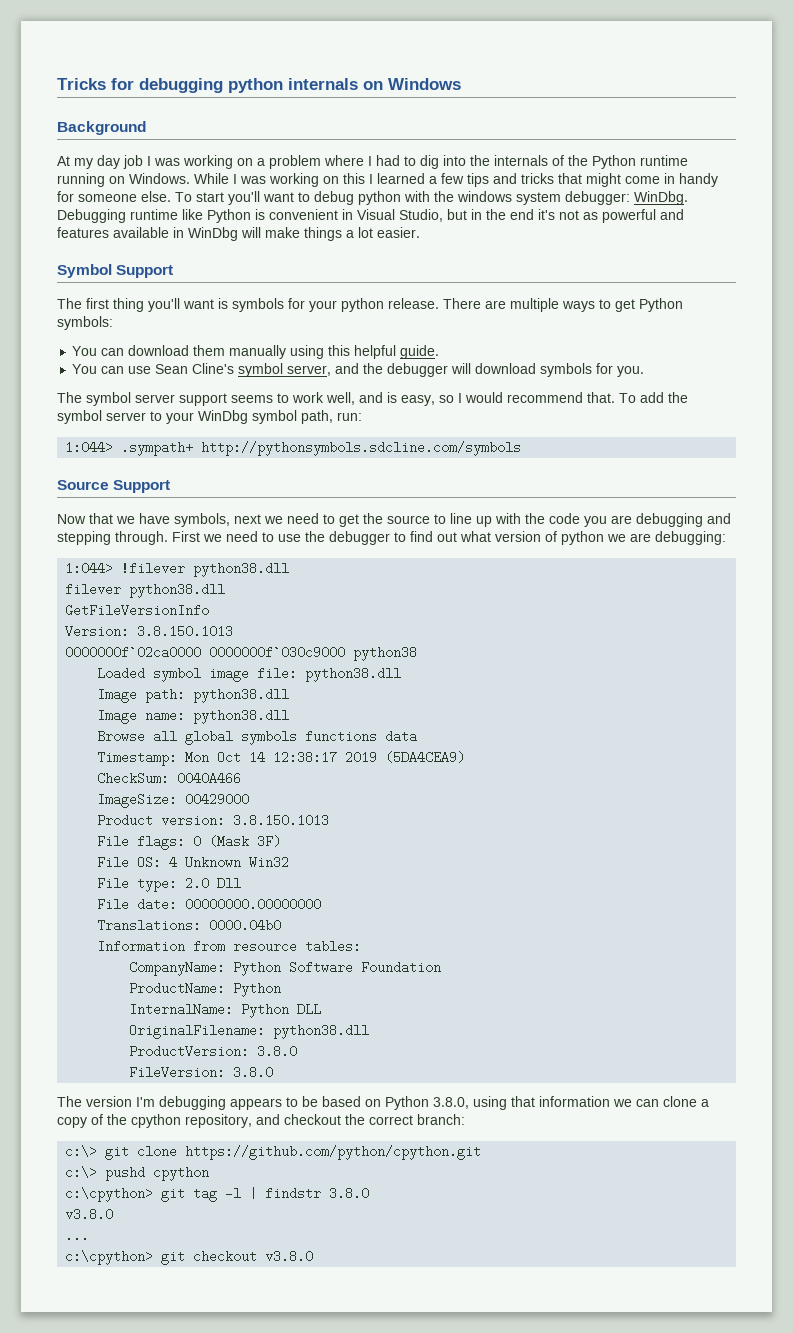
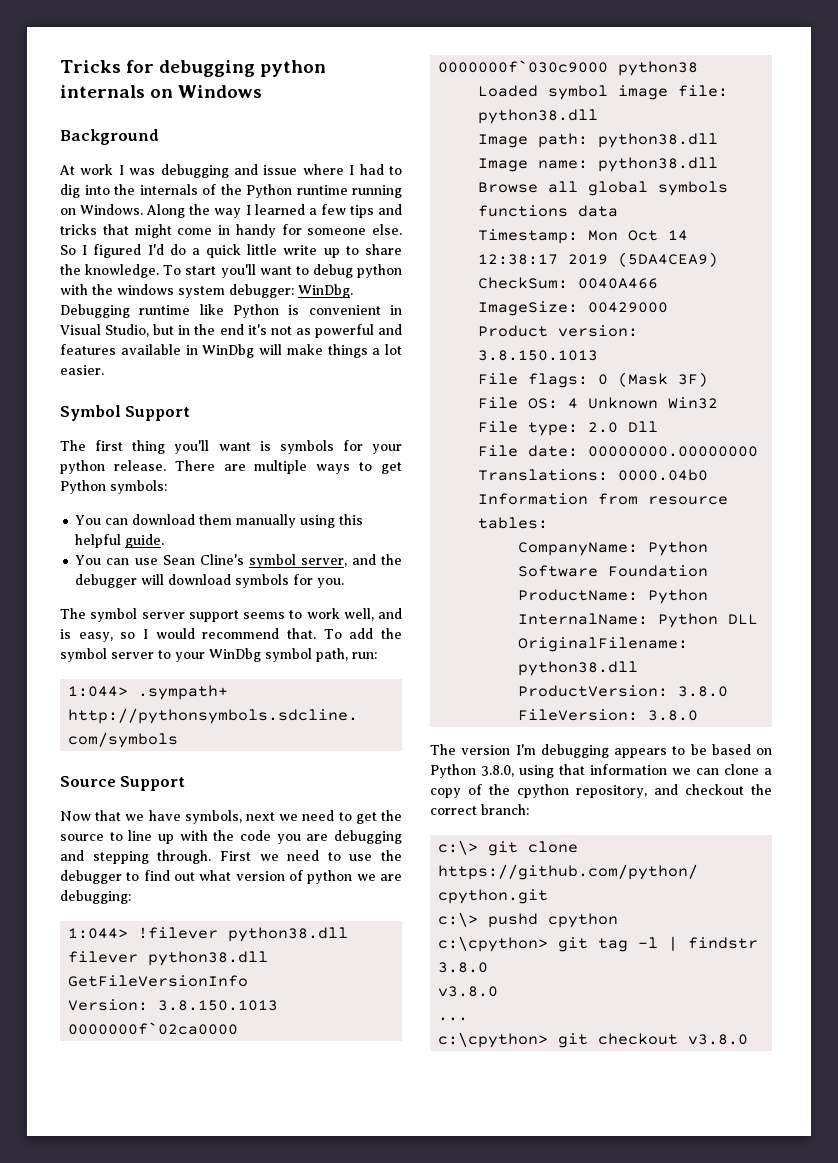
- At my day job I was working on a problem where I had to dig into the internals of the Python runtime running on Windows.
+ At work I was debugging and issue where I had to dig into the internals of the Python runtime running on Windows.
- While I was working on this I learned a few tips and tricks that might come in handy for someone else.
+ Along the way I learned a few tips and tricks that might come in handy for someone else.
+ So I figured I'd do a quick little write up to share the knowledge.

